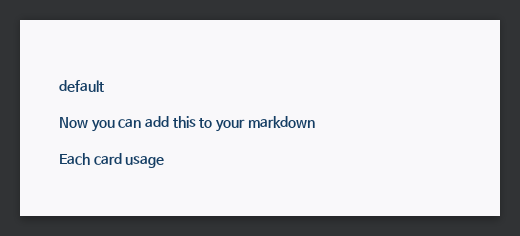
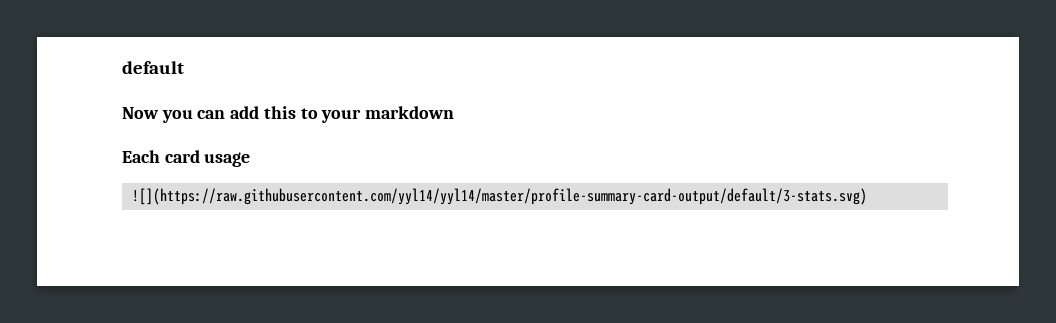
+ ![](https://raw.githubusercontent.com/yyl14/yyl14/master/profile-summary-card-output/default/3-stats.svg)

